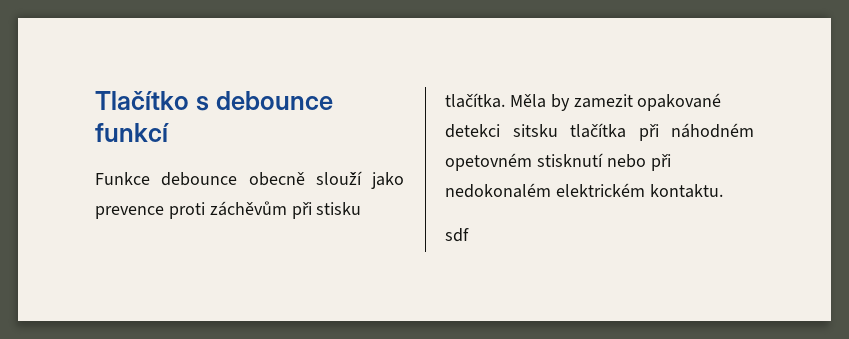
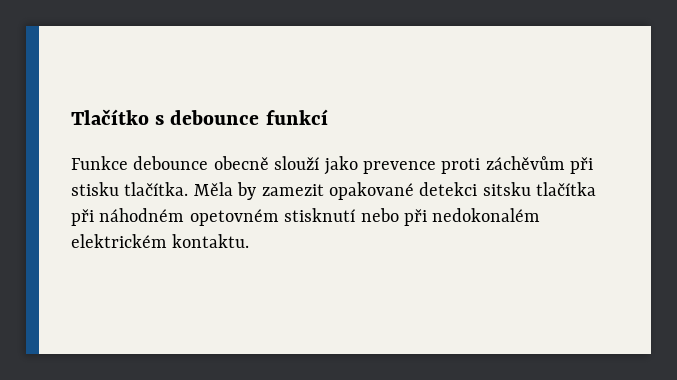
- sdf

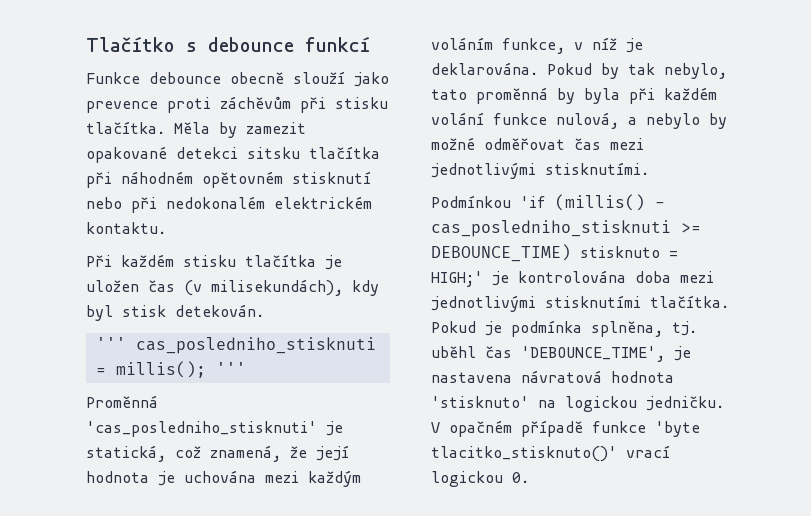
- Měla by zamezit opakované detekci sitsku tlačítka při náhodném opetovném stisknutí nebo při nedokonalém elektrickém kontaktu.
+ Měla by zamezit opakované detekci sitsku tlačítka při náhodném opětovném stisknutí nebo při nedokonalém elektrickém kontaktu.
+ Při každém stisku tlačítka je uložen čas (v milisekundách), kdy byl stisk detekován.
+ ''' cas_posledniho_stisknuti = millis(); '''
+ Proměnná 'cas_posledniho_stisknuti' je statická, což znamená, že její hodnota je uchována mezi každým voláním funkce, v níž je deklarována. Pokud by tak nebylo, tato proměnná by byla při každém volání funkce nulová, a nebylo by možné odměřovat čas mezi jednotlivými stisknutími.
+ Podmínkou 'if (millis() - cas_posledniho_stisknuti >= DEBOUNCE_TIME) stisknuto = HIGH;' je kontrolována doba mezi jednotlivými stisknutími tlačítka. Pokud je podmínka splněna, tj. uběhl čas 'DEBOUNCE_TIME', je nastavena návratová hodnota 'stisknuto' na logickou jedničku. V opačném případě funkce 'byte tlacitko_stisknuto()' vrací logickou 0.

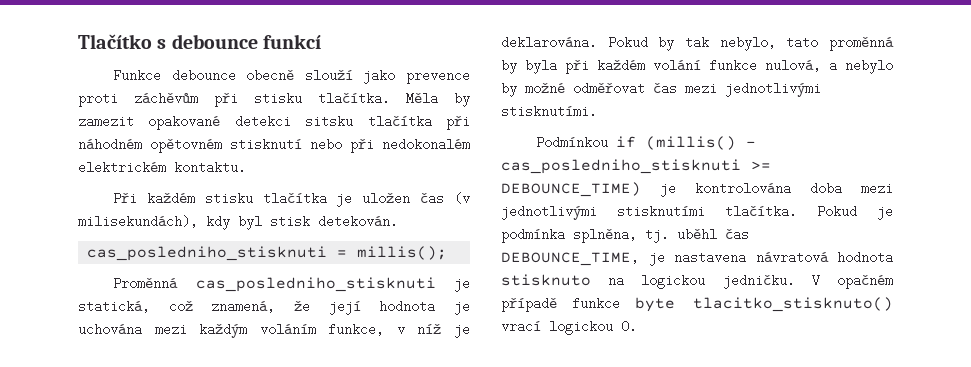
- ''' cas_posledniho_stisknuti = millis(); '''
+ cas_posledniho_stisknuti = millis();
- Proměnná 'cas_posledniho_stisknuti' je statická, což znamená, že její hodnota je uchována mezi každým voláním funkce, v níž je deklarována.
+ Proměnná cas_posledniho_stisknuti je statická, což znamená, že její hodnota je uchována mezi každým voláním funkce, v níž je deklarována.
- Podmínkou 'if (millis() - cas_posledniho_stisknuti >= DEBOUNCE_TIME) stisknuto = HIGH;' je kontrolována doba mezi jednotlivými stisknutími tlačítka.
+ Podmínkou if (millis() - cas_posledniho_stisknuti >= DEBOUNCE_TIME) je kontrolována doba mezi jednotlivými stisknutími tlačítka.
- Pokud je podmínka splněna, tj. uběhl čas 'DEBOUNCE_TIME', je nastavena návratová hodnota 'stisknuto' na logickou jedničku.
+ Pokud je podmínka splněna, tj. uběhl čas DEBOUNCE_TIME, je nastavena návratová hodnota stisknuto na logickou jedničku.
- V opačném případě funkce 'byte tlacitko_stisknuto()' vrací logickou 0.
+ V opačném případě funkce byte tlacitko_stisknuto() vrací logickou 0.

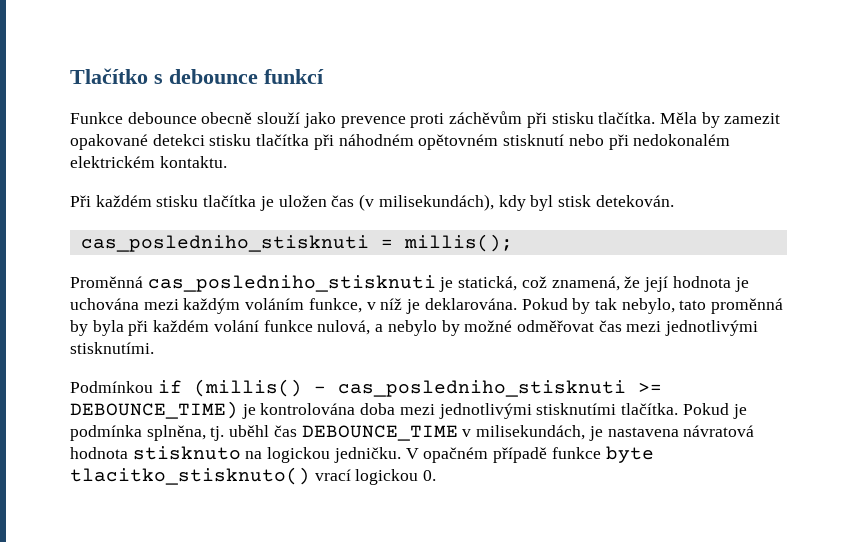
- Měla by zamezit opakované detekci sitsku tlačítka při náhodném opětovném stisknutí nebo při nedokonalém elektrickém kontaktu.
+ Měla by zamezit opakované detekci stisku tlačítka při náhodném opětovném stisknutí nebo při nedokonalém elektrickém kontaktu.
- Pokud je podmínka splněna, tj. uběhl čas DEBOUNCE_TIME, je nastavena návratová hodnota stisknuto na logickou jedničku.
+ Pokud je podmínka splněna, tj. uběhl čas DEBOUNCE_TIME v milisekundách, je nastavena návratová hodnota stisknuto na logickou jedničku.

